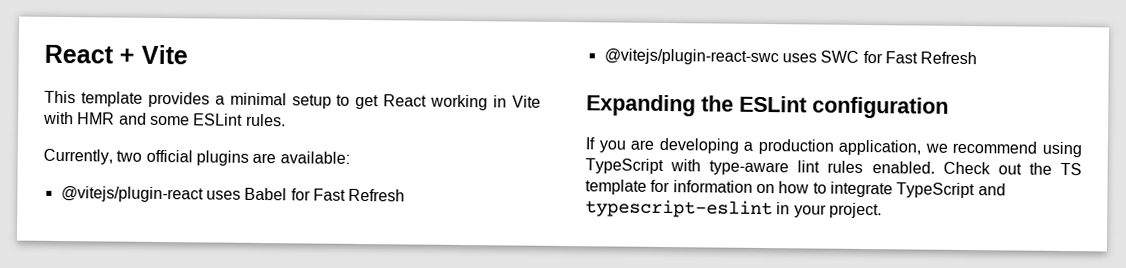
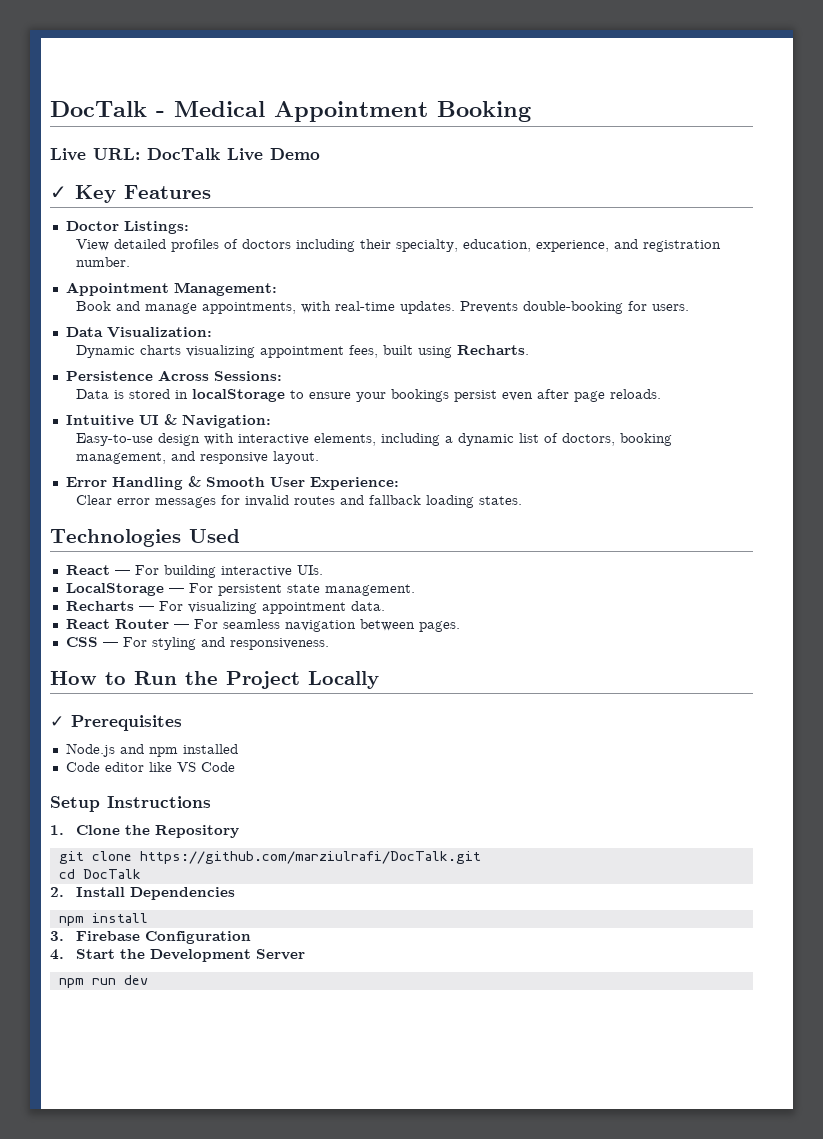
- React + Vite
- This template provides a minimal setup to get React working in Vite with HMR and some ESLint rules.
- Currently, two official plugins are available:
- @vitejs/plugin-react uses Babel for Fast Refresh
- @vitejs/plugin-react-swc uses SWC for Fast Refresh
- Expanding the ESLint configuration
- If you are developing a production application, we recommend using TypeScript with type-aware lint rules enabled. Check out the TS template for information on how to integrate TypeScript and typescript-eslint in your project.
+ DocTalk - Medical Appointment Booking
+ Live URL: DocTalk Live Demo
+ ✓ Key Features
+ Doctor Listings:
+ View detailed profiles of doctors including their specialty, education, experience, and registration number.
+ Appointment Management:
+ Book and manage appointments, with real-time updates. Prevents double-booking for users.
+ Data Visualization:
+ Dynamic charts visualizing appointment fees, built using Recharts.
+ Persistence Across Sessions:
+ Data is stored in localStorage to ensure your bookings persist even after page reloads.
+ Intuitive UI & Navigation:
+ Easy-to-use design with interactive elements, including a dynamic list of doctors, booking management, and responsive layout.
+ Error Handling & Smooth User Experience:
+ Clear error messages for invalid routes and fallback loading states.
+ Technologies Used
+ React — For building interactive UIs.
+ LocalStorage — For persistent state management.
+ Recharts — For visualizing appointment data.
+ React Router — For seamless navigation between pages.
+ CSS — For styling and responsiveness.
+ How to Run the Project Locally
+ ✓ Prerequisites
+ Node.js and npm installed
+ Code editor like VS Code
+ Setup Instructions
+ 1. Clone the Repository
+ git clone https://github.com/marziulrafi/DocTalk.git
+ cd DocTalk
+ 2. Install Dependencies
+ npm install
+ 3. Firebase Configuration
+ 4. Start the Development Server
+ npm run dev

